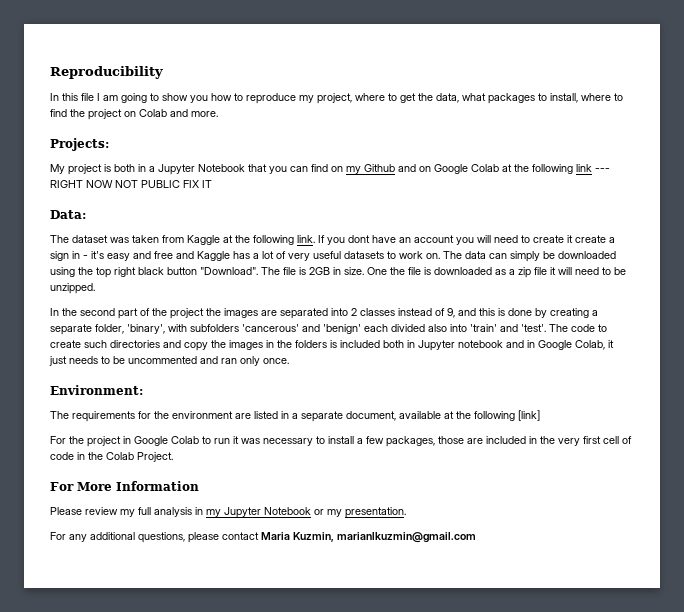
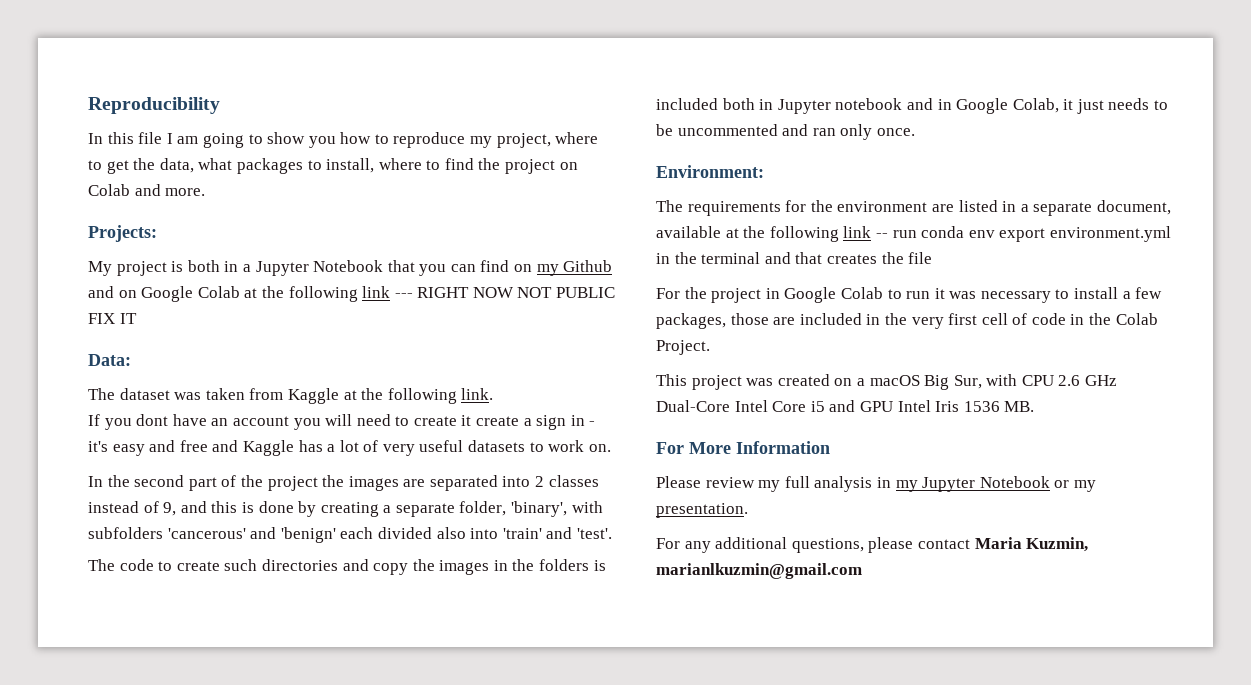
- The dataset was taken from Kaggle at the following link. If you dont have an account you will need to create it create a sign in - it's easy and free and Kaggle has a lot of very useful datasets to work on. The data can simply be downloaded using the top right black button "Download". The file is 2GB in size. One the file is downloaded as a zip file it will need to be unzipped.
+ The dataset was taken from Kaggle at the following link.
+ If you dont have an account you will need to create it create a sign in - it's easy and free and Kaggle has a lot of very useful datasets to work on.
- In the second part of the project the images are separated into 2 classes instead of 9, and this is done by creating a separate folder, 'binary', with subfolders 'cancerous' and 'benign' each divided also into 'train' and 'test'. The code to create such directories and copy the images in the folders is included both in Jupyter notebook and in Google Colab, it just needs to be uncommented and ran only once.
+ In the second part of the project the images are separated into 2 classes instead of 9, and this is done by creating a separate folder, 'binary', with subfolders 'cancerous' and 'benign' each divided also into 'train' and 'test'.
+ The code to create such directories and copy the images in the folders is included both in Jupyter notebook and in Google Colab, it just needs to be uncommented and ran only once.
- The requirements for the environment are listed in a separate document, available at the following [link]
+ The requirements for the environment are listed in a separate document, available at the following link -- run conda env export environment.yml in the terminal and that creates the file
+ This project was created on a macOS Big Sur, with CPU 2.6 GHz Dual-Core Intel Core i5 and GPU Intel Iris 1536 MB.

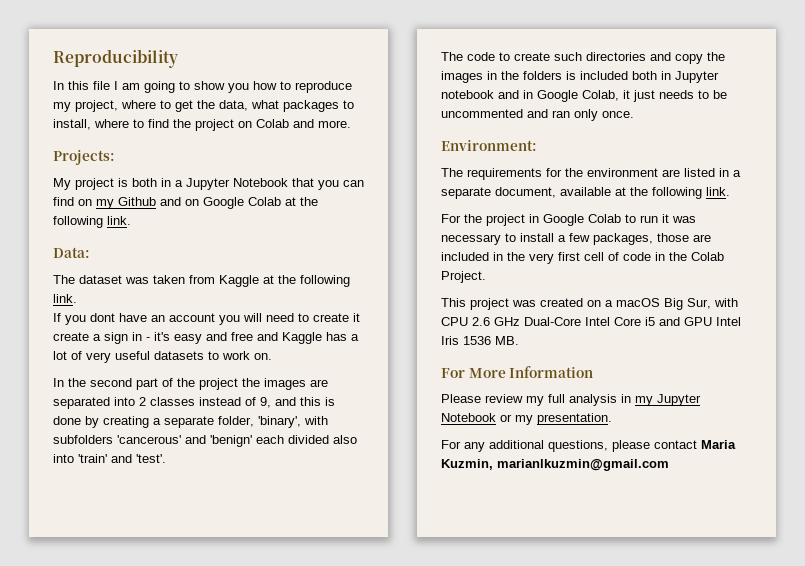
- My project is both in a Jupyter Notebook that you can find on my Github and on Google Colab at the following link --- RIGHT NOW NOT PUBLIC FIX IT
+ My project is both in a Jupyter Notebook that you can find on my Github and on Google Colab at the following link.
- The requirements for the environment are listed in a separate document, available at the following link -- run conda env export environment.yml in the terminal and that creates the file
+ The requirements for the environment are listed in a separate document, available at the following link.

